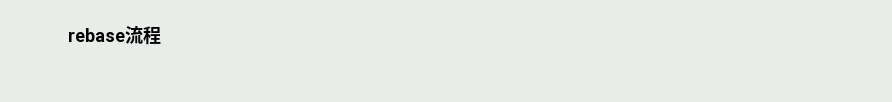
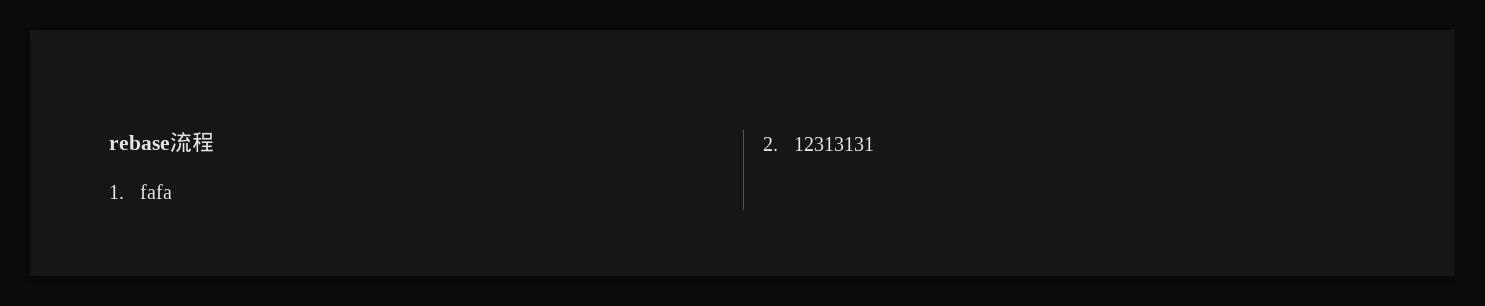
+ 1. fafa
+ 2. 12313131

